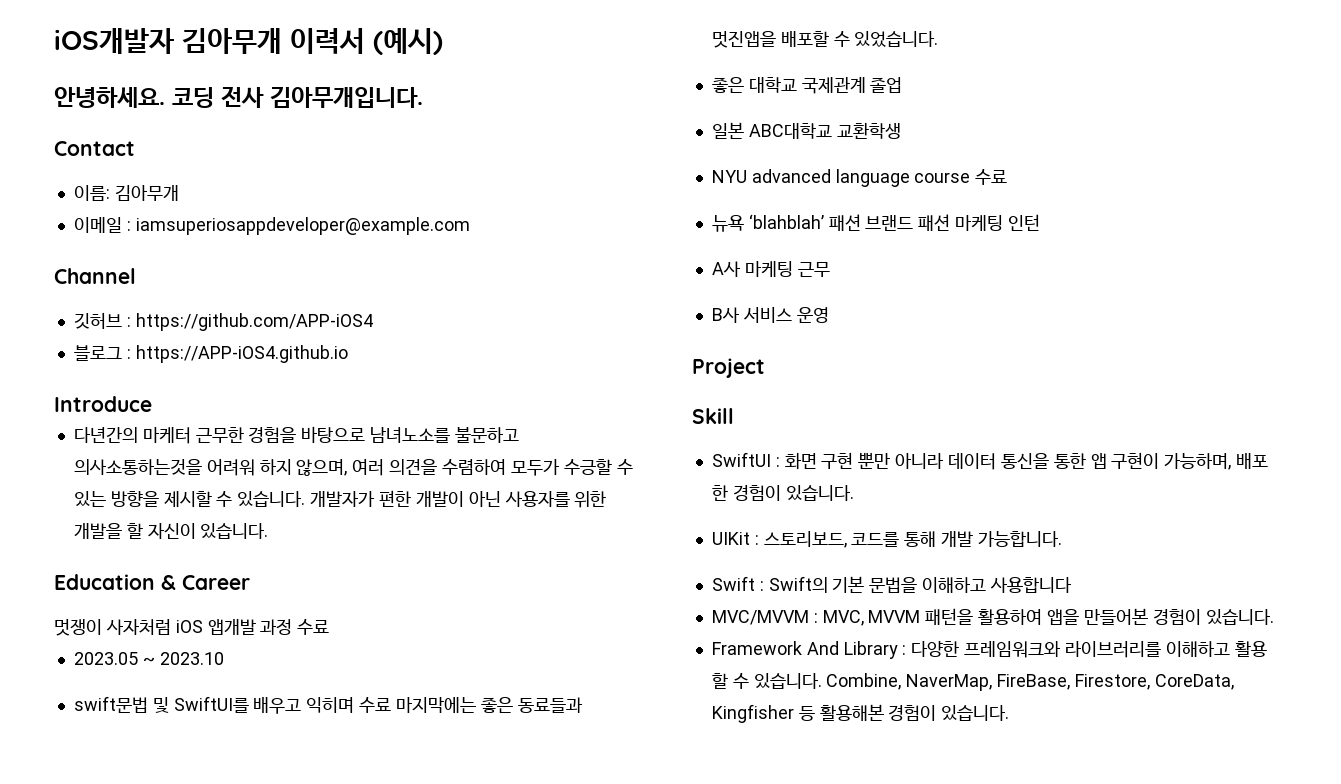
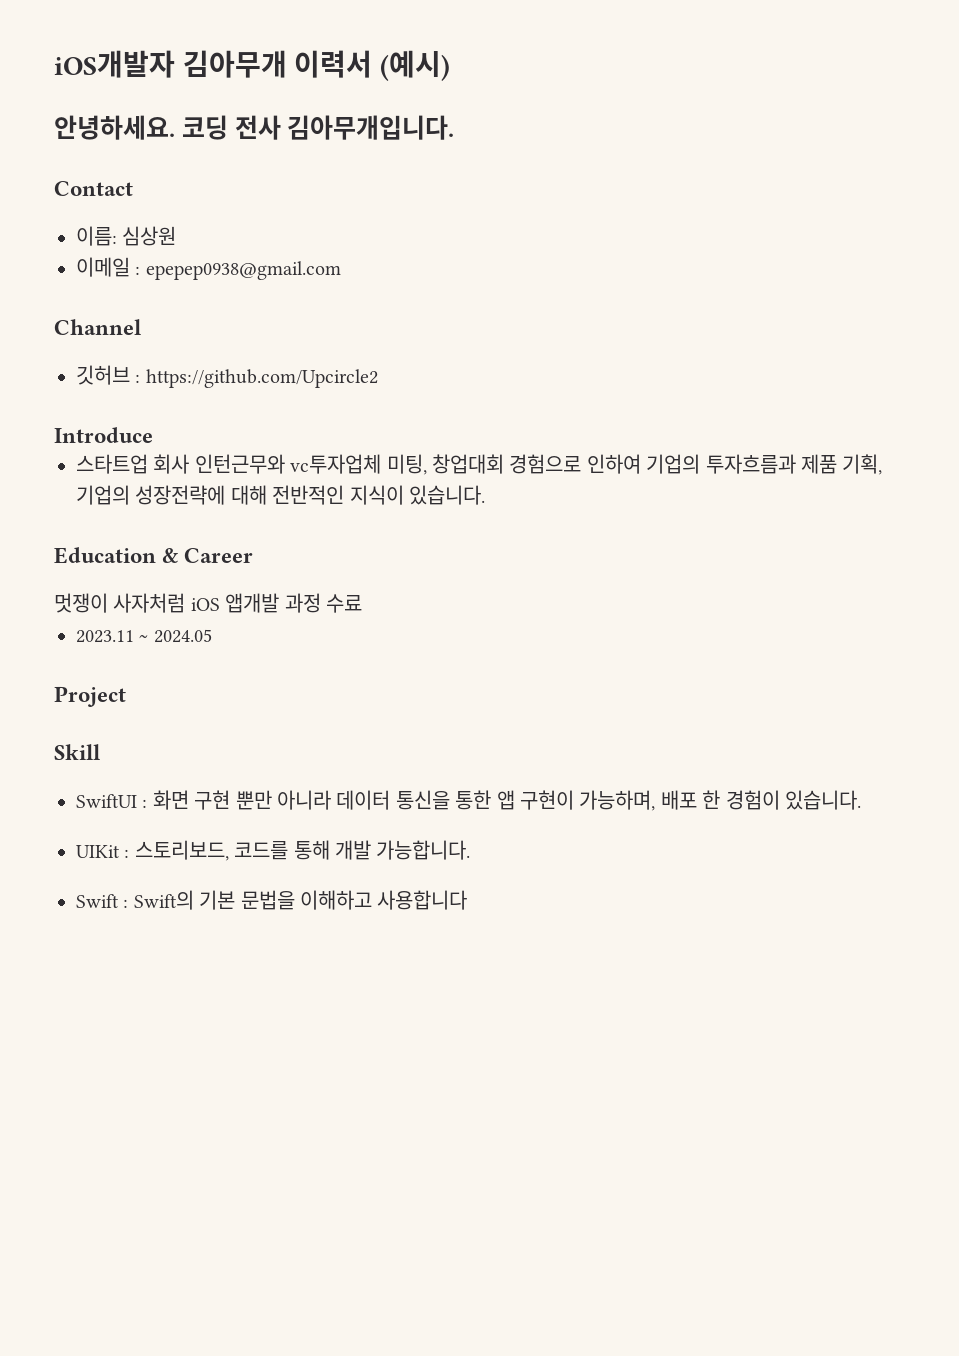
- 이름: 김아무개
+ 이름: 심상원
- 이메일 : iamsuperiosappdeveloper@example.com
+ 이메일 : epepep0938@gmail.com
- 깃허브 : https://github.com/APP-iOS4
- 블로그 : https://APP-iOS4.github.io
+ 깃허브 : https://github.com/Upcircle2
  Introduce
- 다년간의 마케터 근무한 경험을 바탕으로 남녀노소를 불문하고 의사소통하는것을 어려워 하지 않으며, 여러 의견을 수렴하여 모두가 수긍할 수 있는 방향을 제시할 수 있습니다. 개발자가 편한 개발이 아닌 사용자를 위한 개발을 할 자신이 있습니다.
+ 스타트업 회사 인턴근무와 vc투자업체 미팅, 창업대회 경험으로 인하여 기업의 투자흐름과 제품 기획, 기업의 성장전략에 대해 전반적인 지식이 있습니다.
- 2023.05 ~ 2023.10
- swift문법 및 SwiftUI를 배우고 익히며 수료 마지막에는 좋은 동료들과 멋진앱을 배포할 수 있었습니다.
- 좋은 대학교 국제관계 졸업
- 일본 ABC대학교 교환학생
- NYU advanced language course 수료
- 뉴욕 ‘blahblah’ 패션 브랜드 패션 마케팅 인턴
- A사 마케팅 근무
- B사 서비스 운영
+ 2023.11 ~ 2024.05
- MVC/MVVM : MVC, MVVM 패턴을 활용하여 앱을 만들어본 경험이 있습니다.
- Framework And Library : 다양한 프레임워크와 라이브러리를 이해하고 활용 할 수 있습니다. Combine, NaverMap, FireBase, Firestore, CoreData, Kingfisher 등 활용해본 경험이 있습니다.

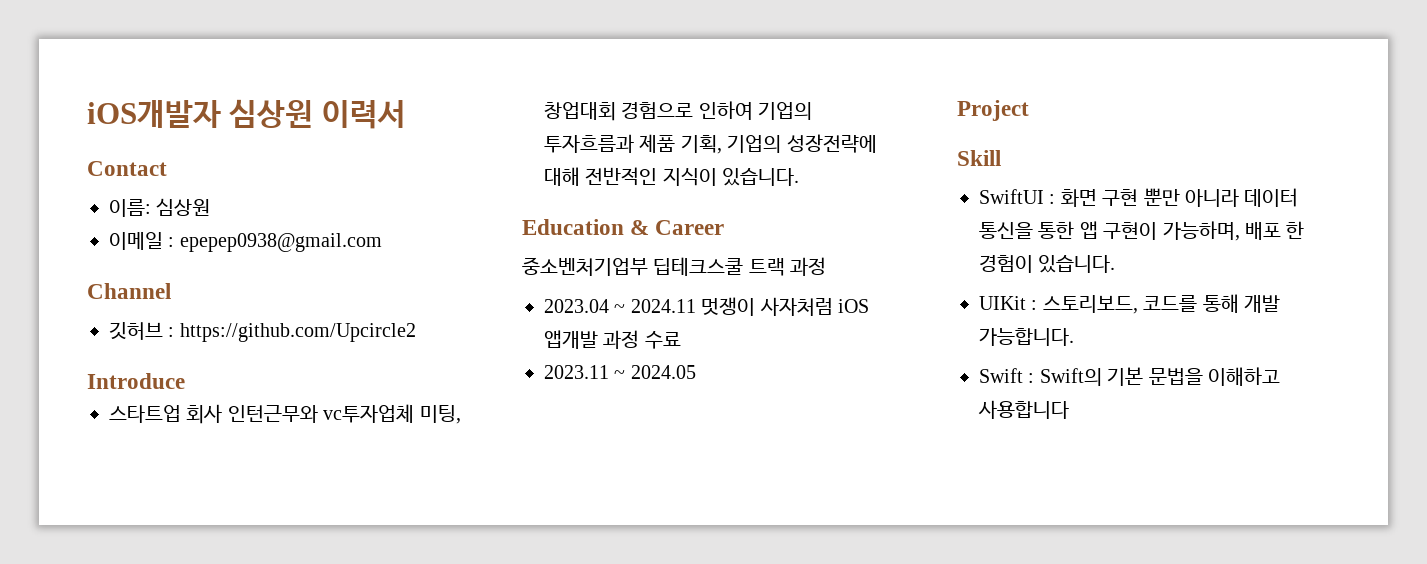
- iOS개발자 김아무개 이력서 (예시)
- 안녕하세요. 코딩 전사 김아무개입니다.
+ iOS개발자 심상원 이력서
- 멋쟁이 사자처럼 iOS 앱개발 과정 수료
+ 중소벤처기업부 딥테크스쿨 트랙 과정
+ 2023.04 ~ 2024.11 멋쟁이 사자처럼 iOS 앱개발 과정 수료

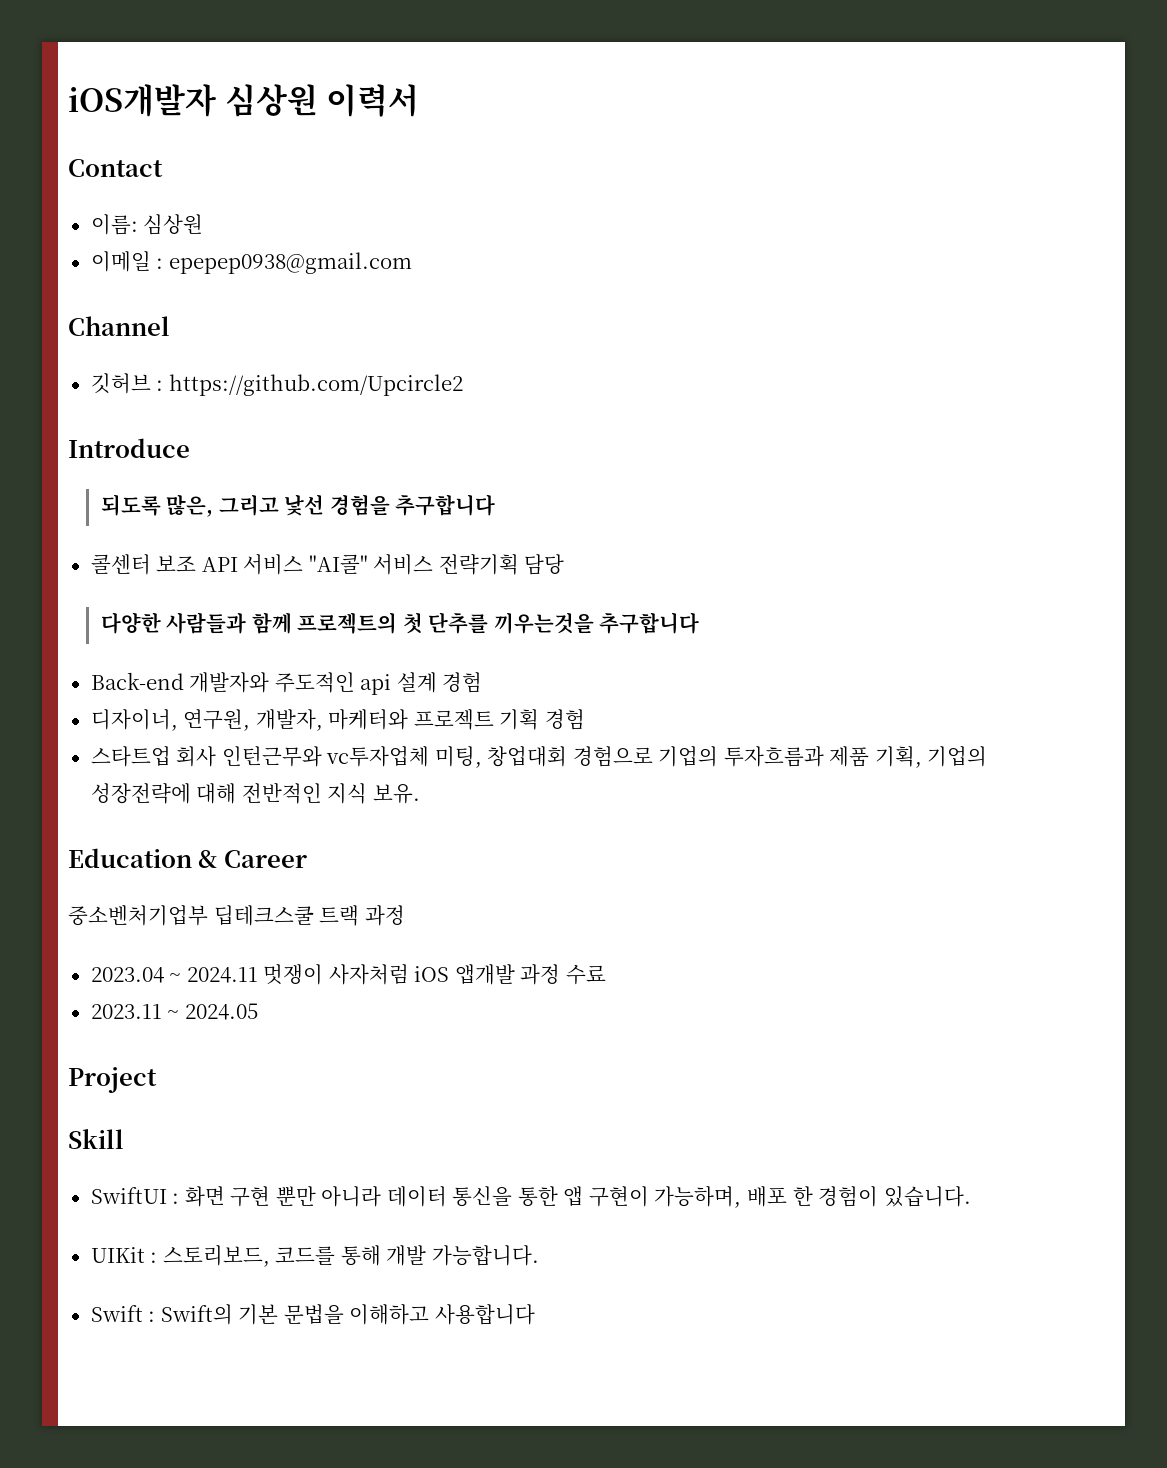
+ 되도록 많은, 그리고 낯선 경험을 추구합니다
+ 콜센터 보조 API 서비스 "AI콜" 서비스 전략기획 담당
+ 다양한 사람들과 함께 프로젝트의 첫 단추를 끼우는것을 추구합니다
+ Back-end 개발자와 주도적인 api 설계 경험
+ 디자이너, 연구원, 개발자, 마케터와 프로젝트 기획 경험
- 스타트업 회사 인턴근무와 vc투자업체 미팅, 창업대회 경험으로 인하여 기업의 투자흐름과 제품 기획, 기업의 성장전략에 대해 전반적인 지식이 있습니다.
+ 스타트업 회사 인턴근무와 vc투자업체 미팅, 창업대회 경험으로 기업의 투자흐름과 제품 기획, 기업의 성장전략에 대해 전반적인 지식 보유.

